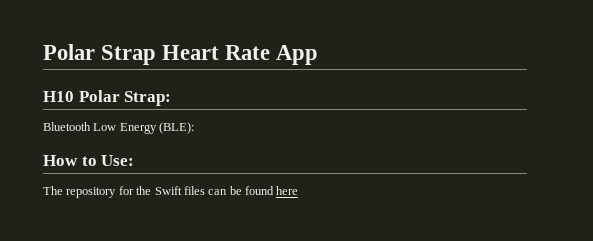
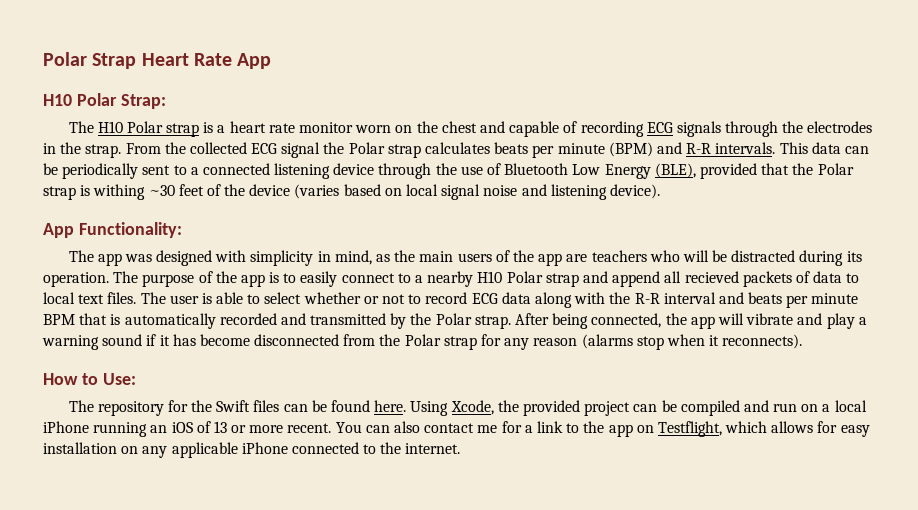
- Bluetooth Low Energy (BLE):
+ The H10 Polar strap is a heart rate monitor worn on the chest and capable of recording ECG signals through the electrodes in the strap. From the collected ECG signal the Polar strap calculates beats per minute (BPM) and R-R intervals. This data can be periodically sent to a connected listening device through the use of Bluetooth Low Energy (BLE), provided that the Polar strap is withing ~30 feet of the device (varies based on local signal noise and listening device).
+ App Functionality:
+ The app was designed with simplicity in mind, as the main users of the app are teachers who will be distracted during its operation. The purpose of the app is to easily connect to a nearby H10 Polar strap and append all recieved packets of data to local text files. The user is able to select whether or not to record ECG data along with the R-R interval and beats per minute BPM that is automatically recorded and transmitted by the Polar strap. After being connected, the app will vibrate and play a warning sound if it has become disconnected from the Polar strap for any reason (alarms stop when it reconnects).
- The repository for the Swift files can be found here
+ The repository for the Swift files can be found here. Using Xcode, the provided project can be compiled and run on a local iPhone running an iOS of 13 or more recent. You can also contact me for a link to the app on Testflight, which allows for easy installation on any applicable iPhone connected to the internet.

